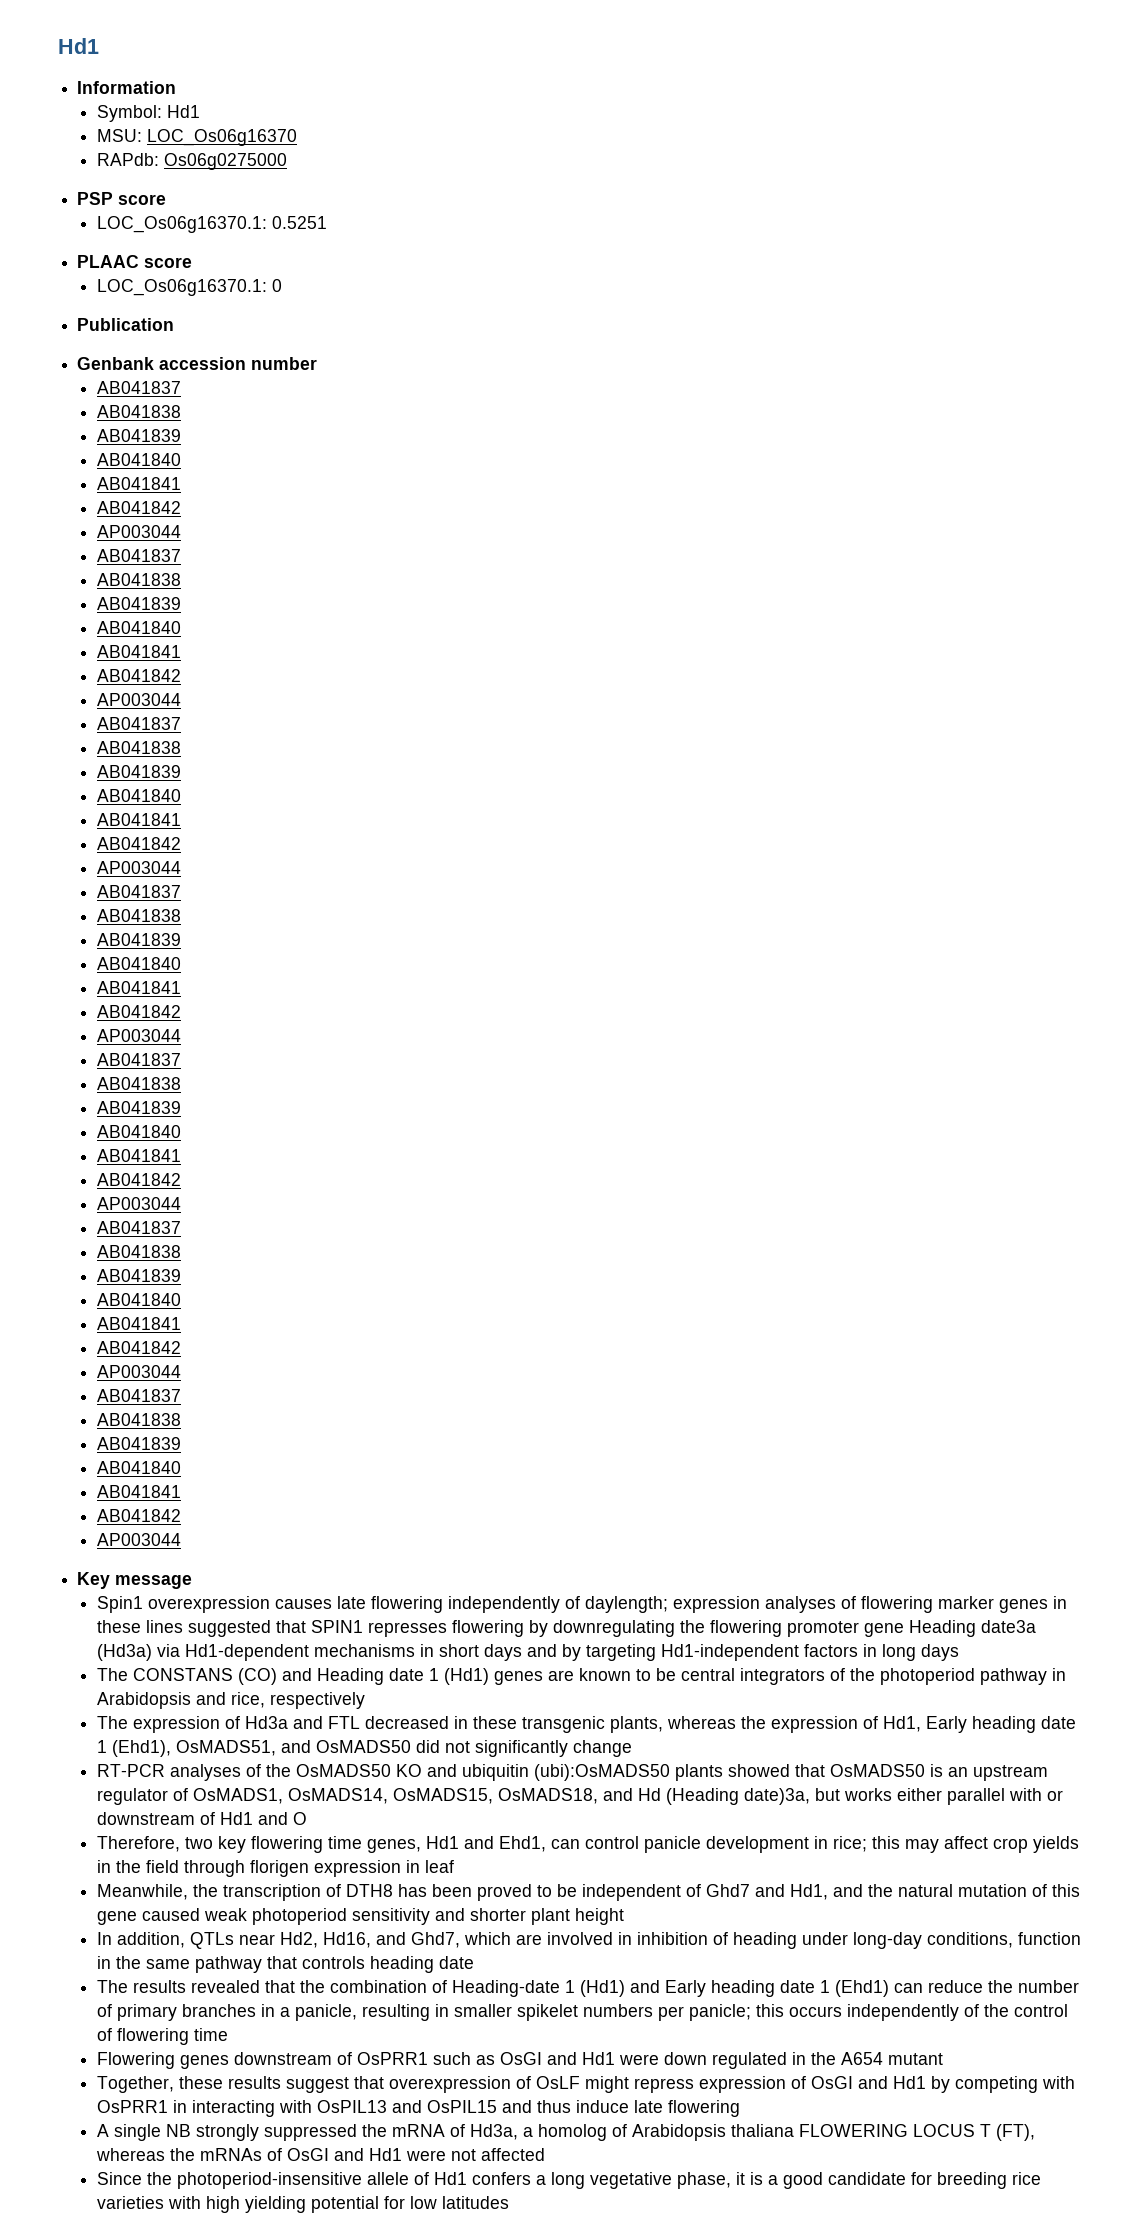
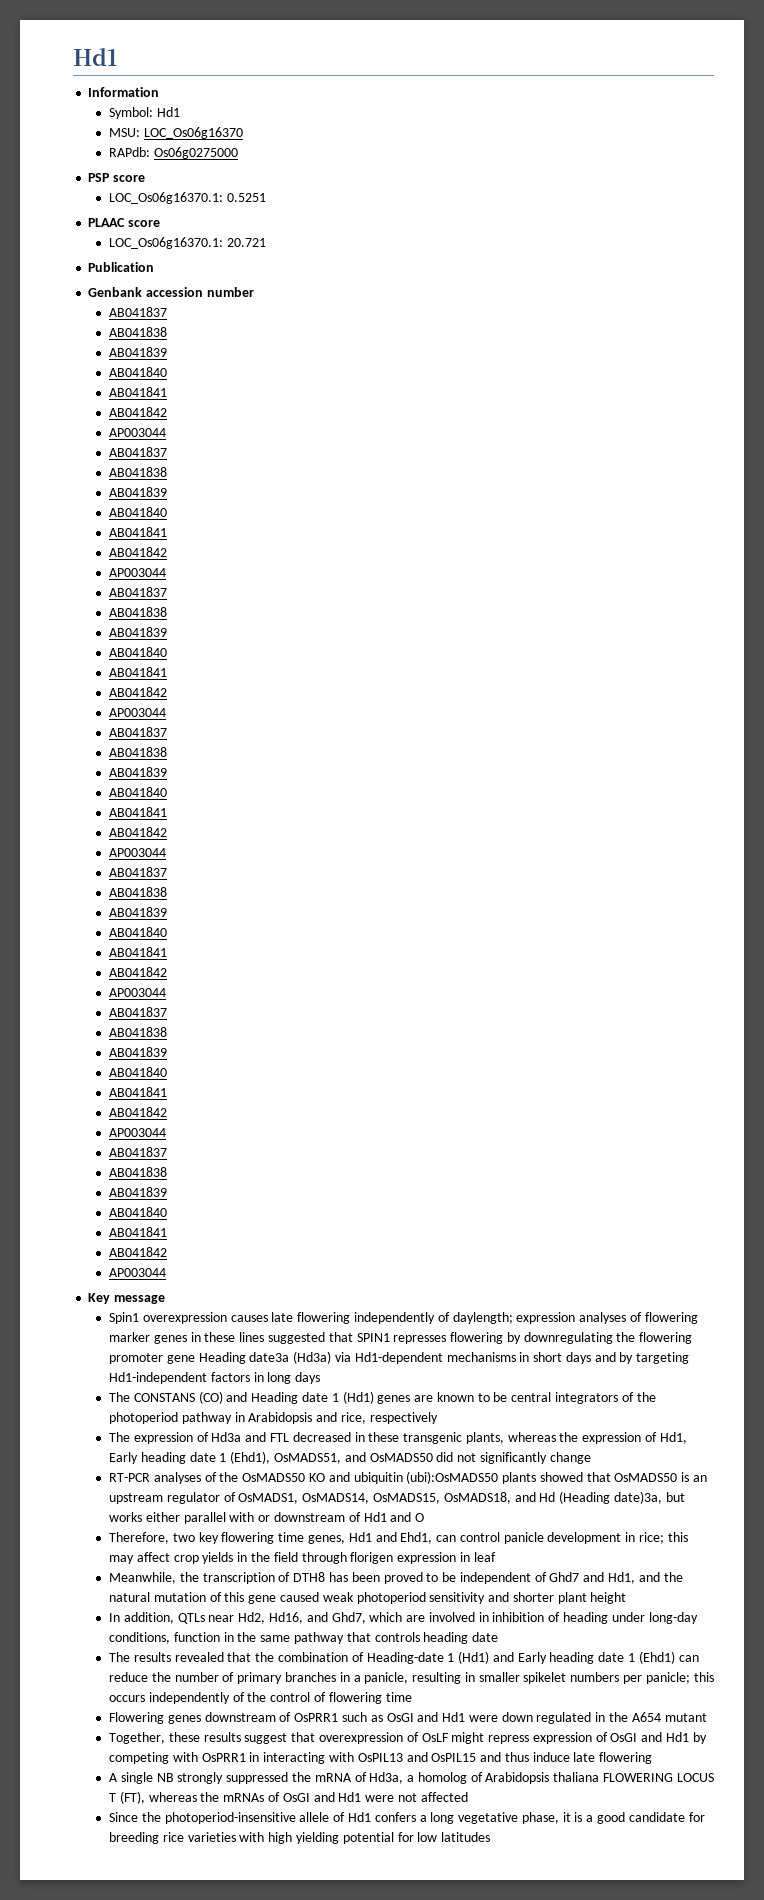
- LOC_Os06g16370.1: 0
+ LOC_Os06g16370.1: 20.721

